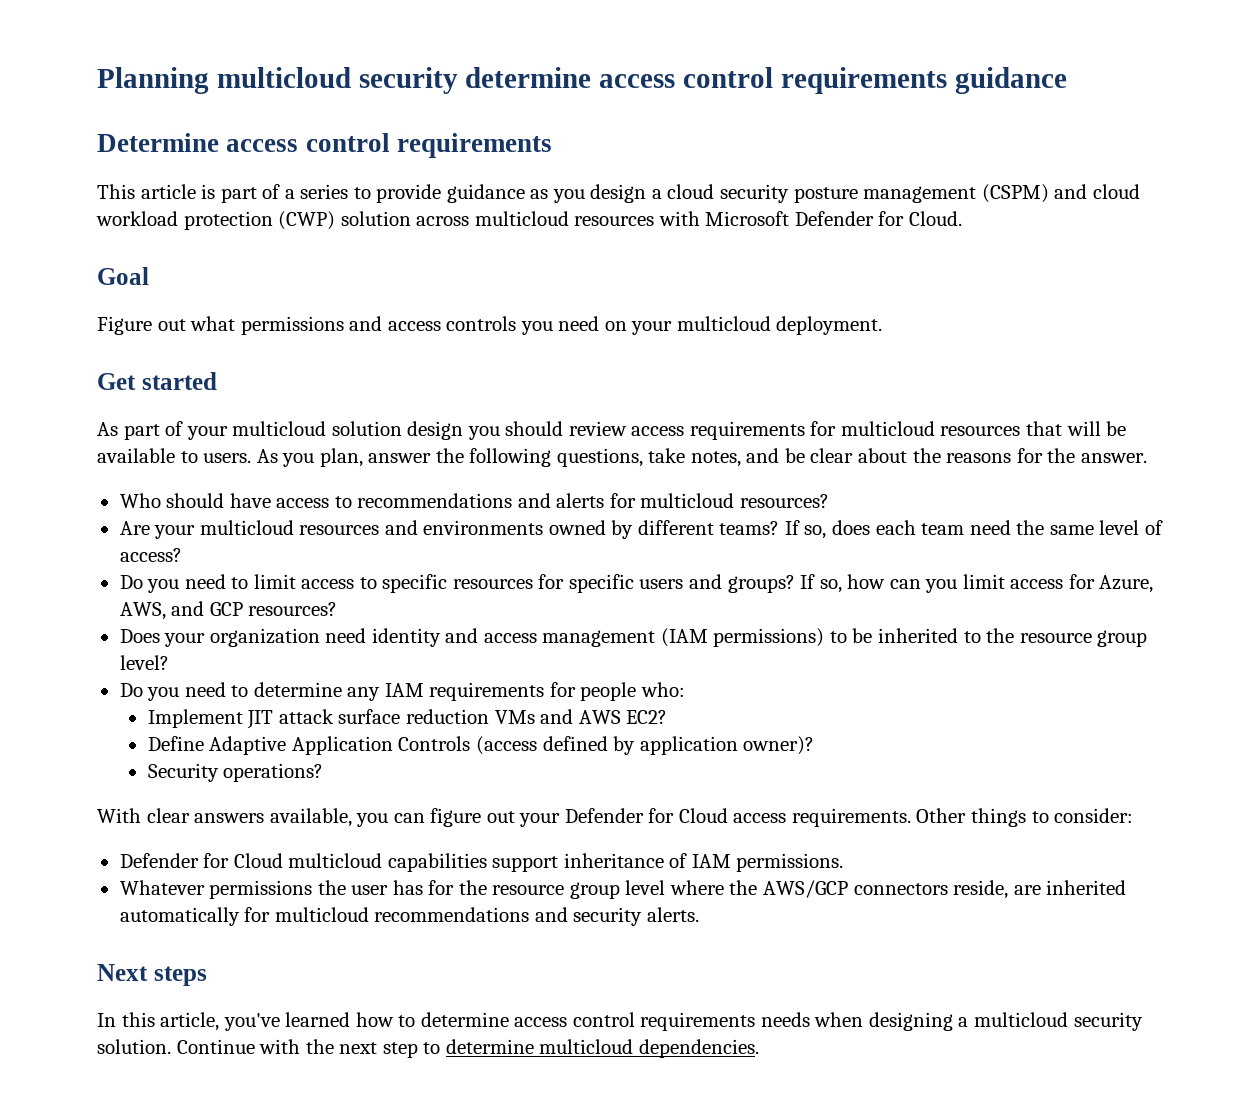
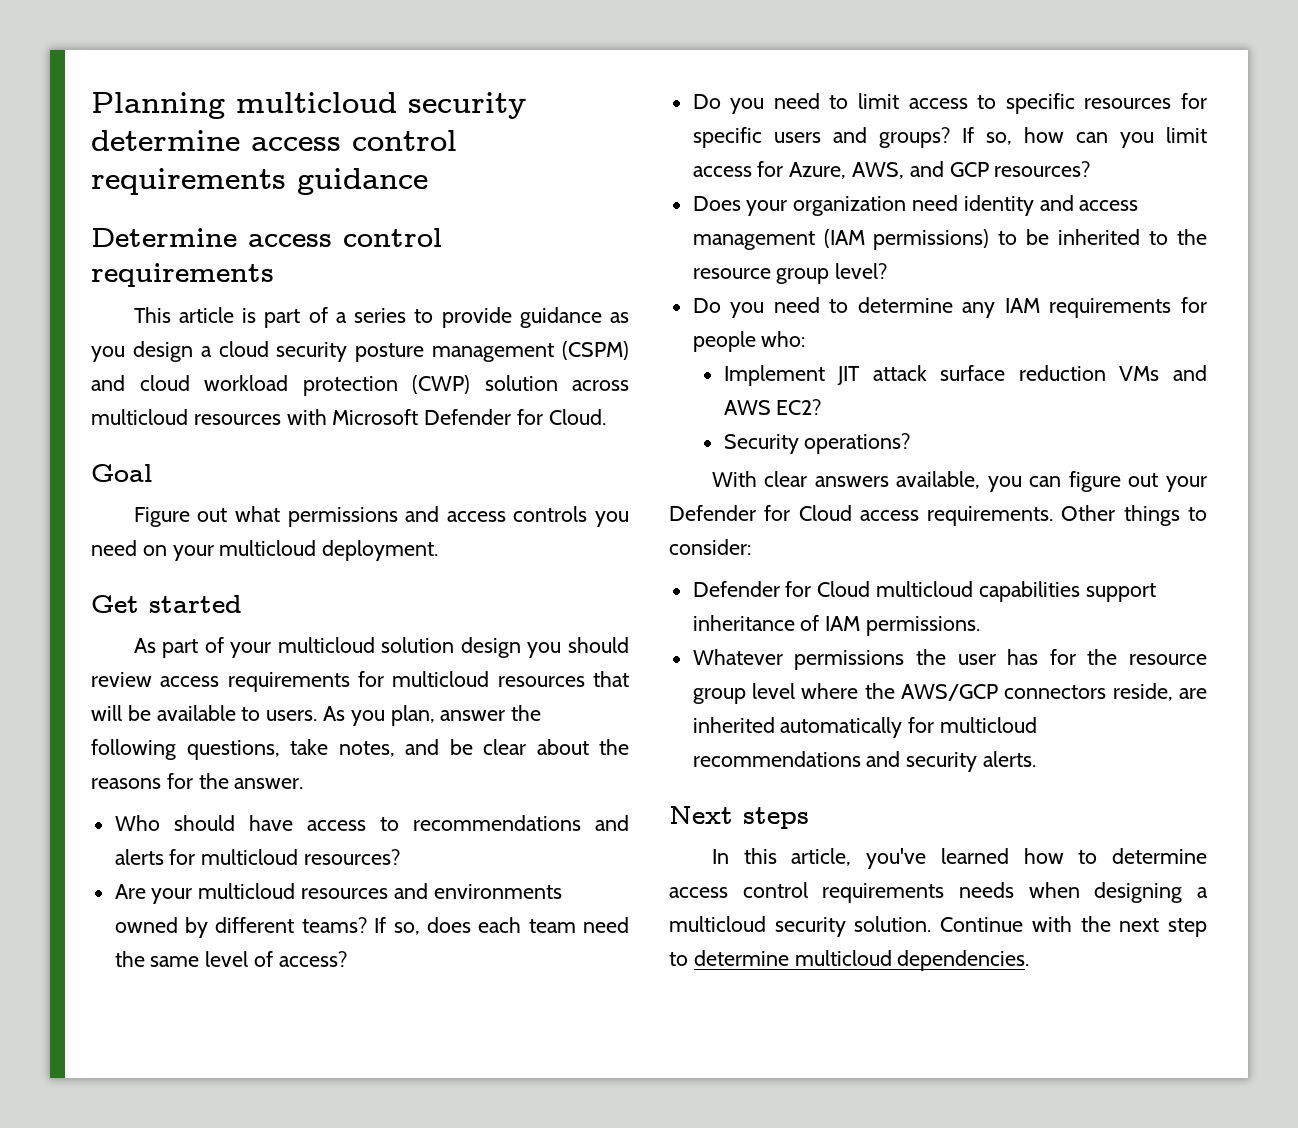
- Define Adaptive Application Controls (access defined by application owner)?

